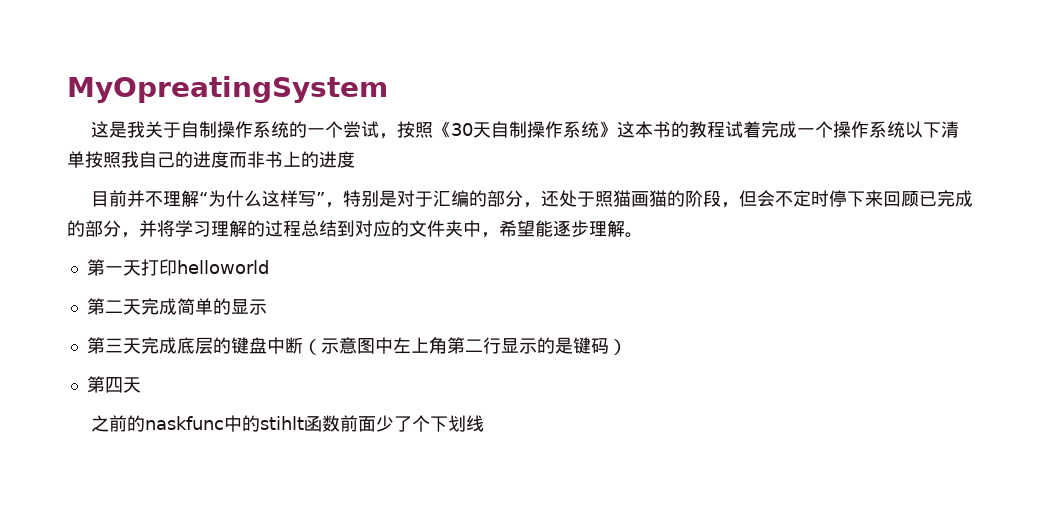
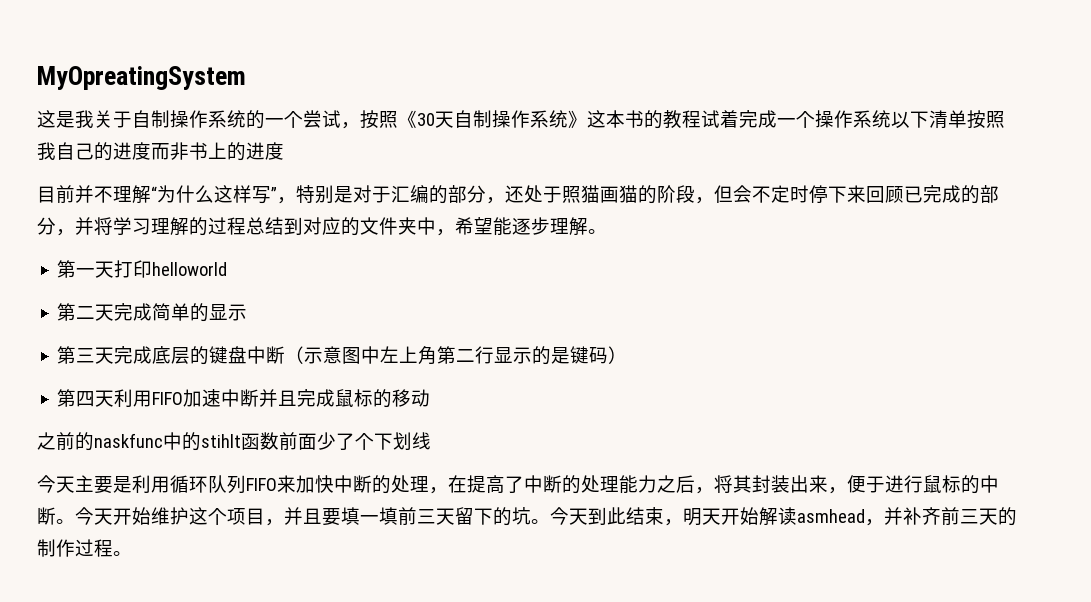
- 第四天
+ 第四天利用FIFO加速中断并且完成鼠标的移动
+ 今天主要是利用循环队列FIFO来加快中断的处理，在提高了中断的处理能力之后，将其封装出来，便于进行鼠标的中断。今天开始维护这个项目，并且要填一填前三天留下的坑。今天到此结束，明天开始解读asmhead，并补齐前三天的制作过程。

